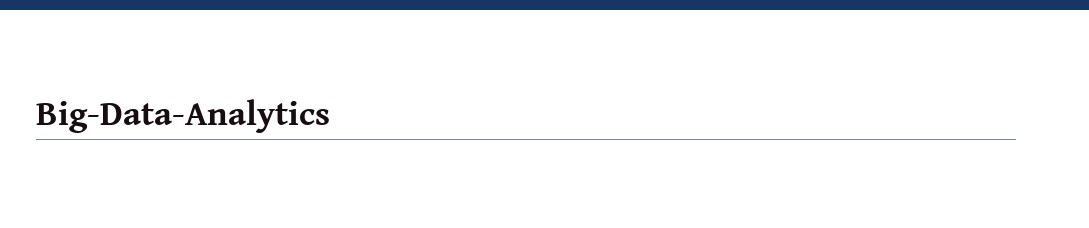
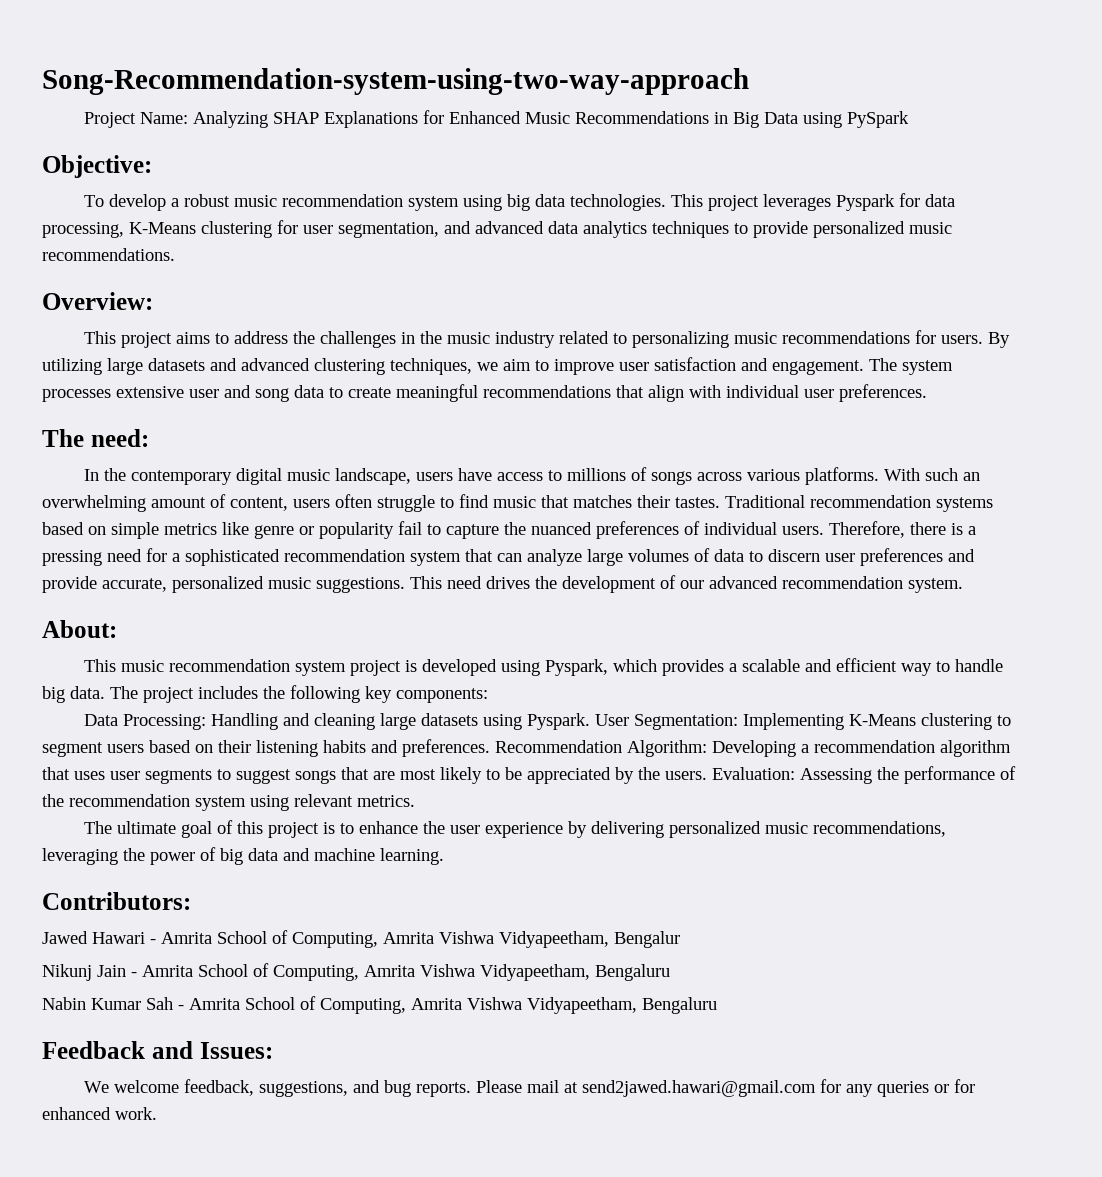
- Big-Data-Analytics
+ Song-Recommendation-system-using-two-way-approach
+ Project Name: Analyzing SHAP Explanations for Enhanced Music Recommendations in Big Data using PySpark
+ Objective:
+ To develop a robust music recommendation system using big data technologies. This project leverages Pyspark for data processing, K-Means clustering for user segmentation, and advanced data analytics techniques to provide personalized music recommendations.
+ Overview:
+ This project aims to address the challenges in the music industry related to personalizing music recommendations for users. By utilizing large datasets and advanced clustering techniques, we aim to improve user satisfaction and engagement. The system processes extensive user and song data to create meaningful recommendations that align with individual user preferences.
+ The need:
+ In the contemporary digital music landscape, users have access to millions of songs across various platforms. With such an overwhelming amount of content, users often struggle to find music that matches their tastes. Traditional recommendation systems based on simple metrics like genre or popularity fail to capture the nuanced preferences of individual users. Therefore, there is a pressing need for a sophisticated recommendation system that can analyze large volumes of data to discern user preferences and provide accurate, personalized music suggestions. This need drives the development of our advanced recommendation system.
+ About:
+ This music recommendation system project is developed using Pyspark, which provides a scalable and efficient way to handle big data. The project includes the following key components:
+ Data Processing: Handling and cleaning large datasets using Pyspark. User Segmentation: Implementing K-Means clustering to segment users based on their listening habits and preferences. Recommendation Algorithm: Developing a recommendation algorithm that uses user segments to suggest songs that are most likely to be appreciated by the users. Evaluation: Assessing the performance of the recommendation system using relevant metrics.
+ The ultimate goal of this project is to enhance the user experience by delivering personalized music recommendations, leveraging the power of big data and machine learning.
+ Contributors:
+ Jawed Hawari - Amrita School of Computing, Amrita Vishwa Vidyapeetham, Bengalur
+ Nikunj Jain - Amrita School of Computing, Amrita Vishwa Vidyapeetham, Bengaluru
+ Nabin Kumar Sah - Amrita School of Computing, Amrita Vishwa Vidyapeetham, Bengaluru
+ Feedback and Issues:
+ We welcome feedback, suggestions, and bug reports. Please mail at send2jawed.hawari@gmail.com for any queries or for enhanced work.

